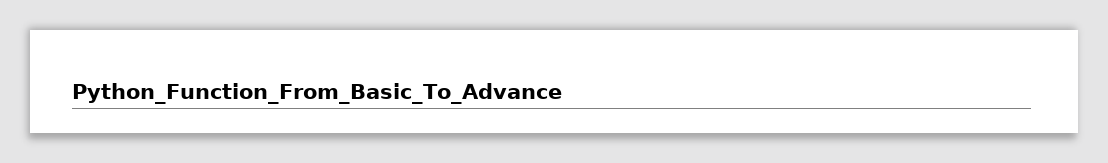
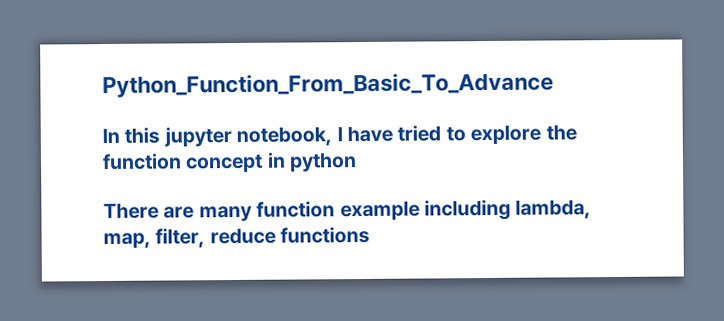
+ In this jupyter notebook, I have tried to explore the function concept in python
+ There are many function example including lambda, map, filter, reduce functions

